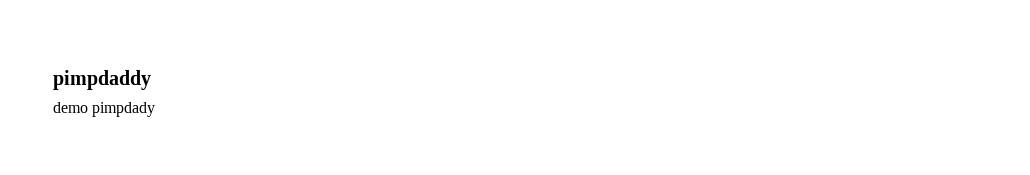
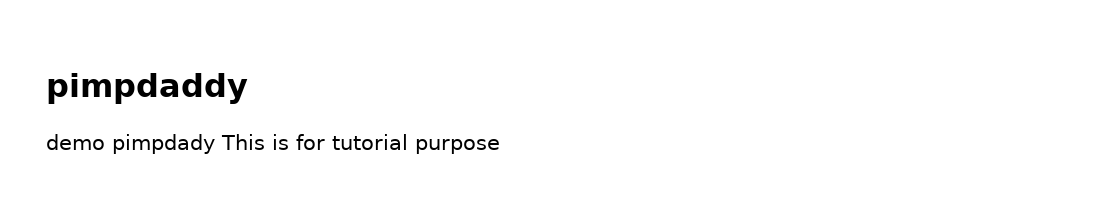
- demo pimpdady
+ demo pimpdady This is for tutorial purpose

